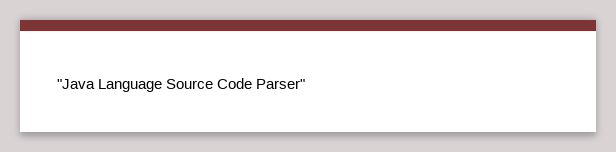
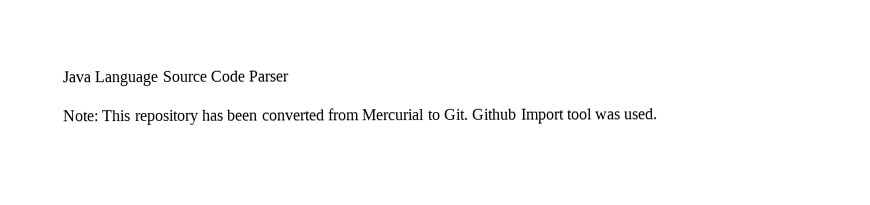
- "Java Language Source Code Parser"
+ Java Language Source Code Parser
+ Note: This repository has been converted from Mercurial to Git. Github Import tool was used.

